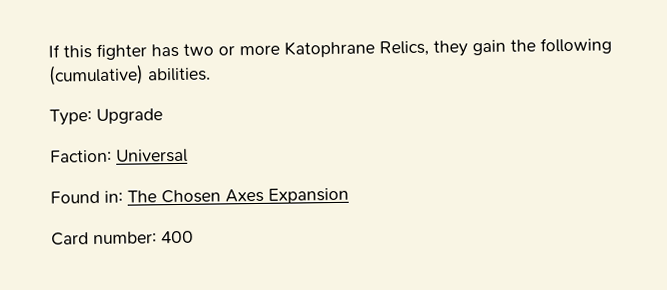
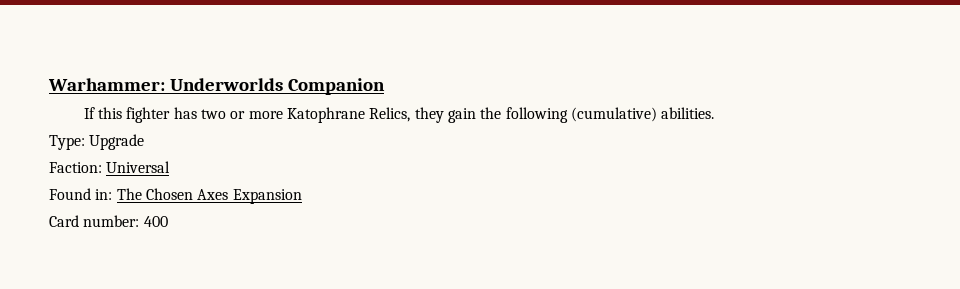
+ Warhammer: Underworlds Companion

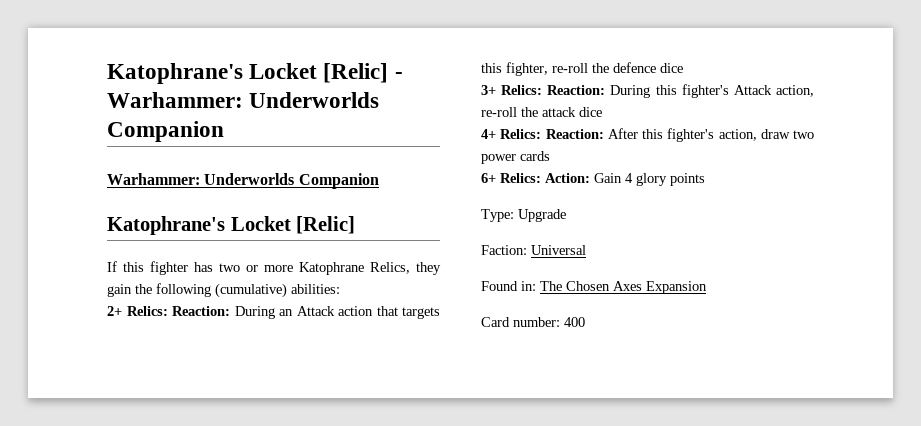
+ Katophrane's Locket [Relic] - Warhammer: Underworlds Companion
  Warhammer: Underworlds Companion
+ Katophrane's Locket [Relic]
- If this fighter has two or more Katophrane Relics, they gain the following (cumulative) abilities.
+ If this fighter has two or more Katophrane Relics, they gain the following (cumulative) abilities:
+ 2+ Relics: Reaction: During an Attack action that targets this fighter, re-roll the defence dice
+ 3+ Relics: Reaction: During this fighter's Attack action, re-roll the attack dice
+ 4+ Relics: Reaction: After this fighter's action, draw two power cards
+ 6+ Relics: Action: Gain 4 glory points

